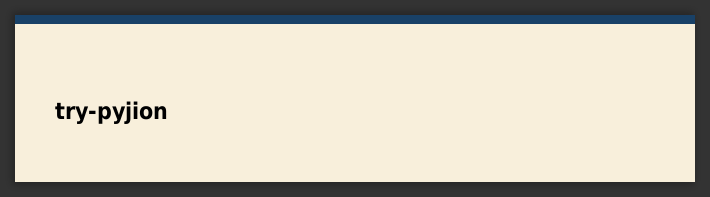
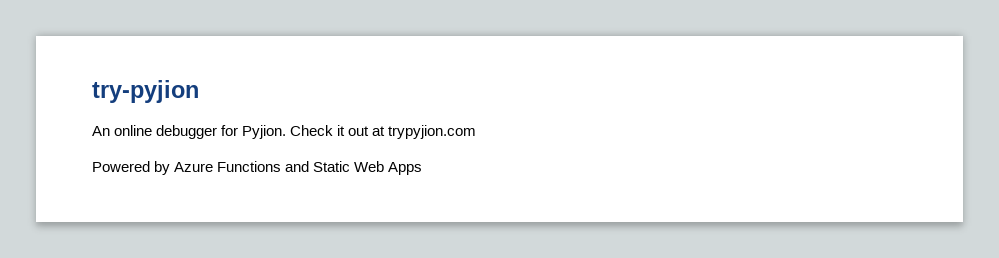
+ An online debugger for Pyjion. Check it out at trypyjion.com
+ Powered by Azure Functions and Static Web Apps

